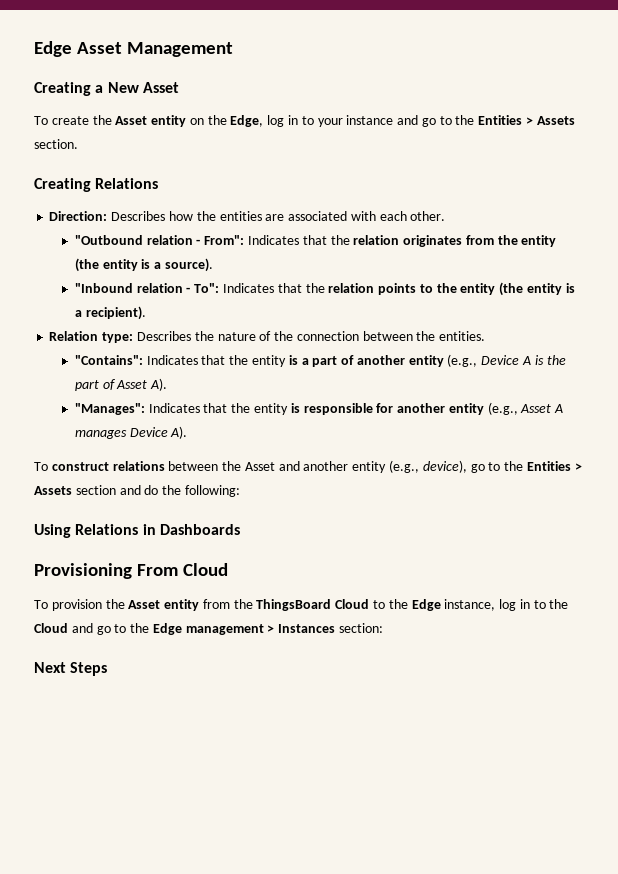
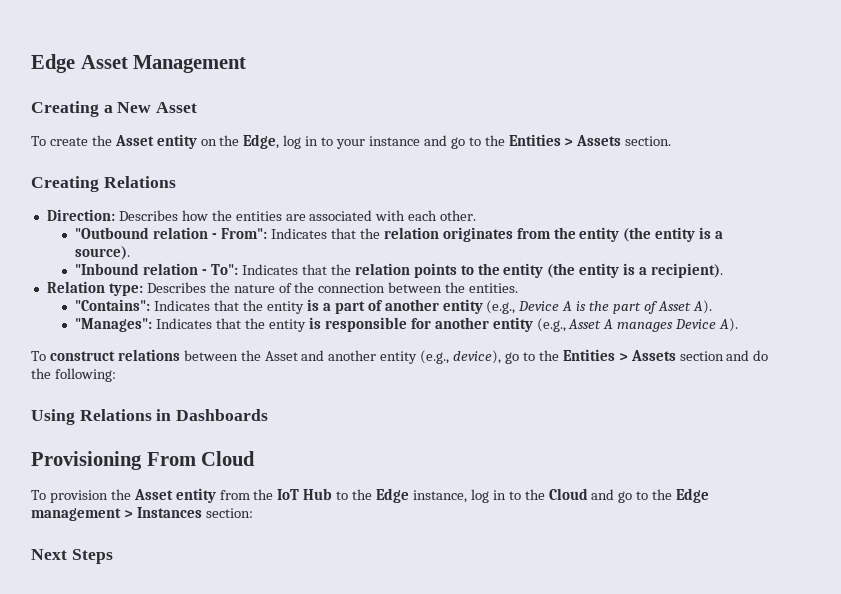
- To provision the Asset entity from the ThingsBoard Cloud to the Edge instance, log in to the Cloud and go to the Edge management > Instances section:
+ To provision the Asset entity from the IoT Hub to the Edge instance, log in to the Cloud and go to the Edge management > Instances section:

